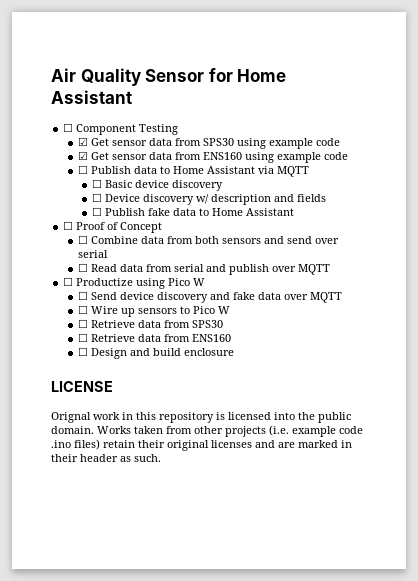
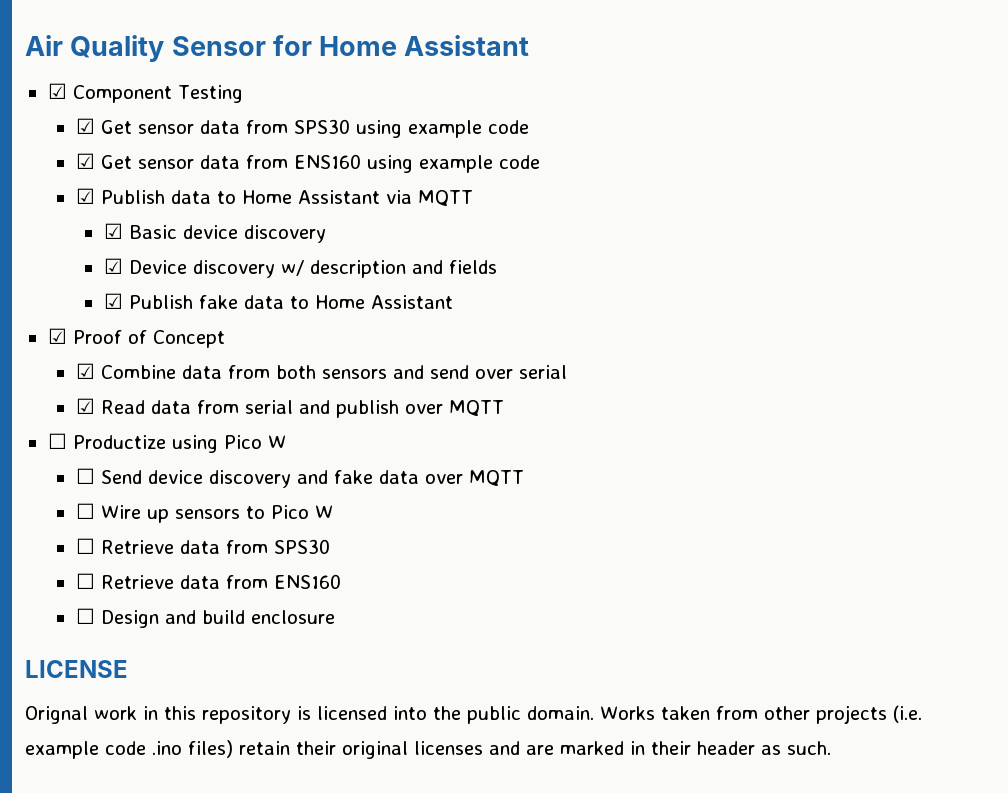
- ☐ Component Testing
+ ☑ Component Testing
- ☐ Publish data to Home Assistant via MQTT
+ ☑ Publish data to Home Assistant via MQTT
- ☐ Basic device discovery
+ ☑ Basic device discovery
- ☐ Device discovery w/ description and fields
+ ☑ Device discovery w/ description and fields
- ☐ Publish fake data to Home Assistant
+ ☑ Publish fake data to Home Assistant
- ☐ Proof of Concept
+ ☑ Proof of Concept
- ☐ Combine data from both sensors and send over serial
+ ☑ Combine data from both sensors and send over serial
- ☐ Read data from serial and publish over MQTT
+ ☑ Read data from serial and publish over MQTT

